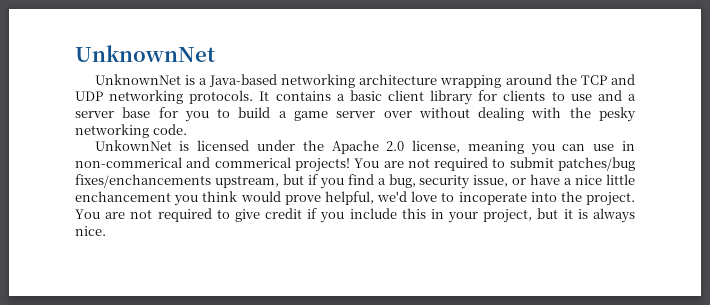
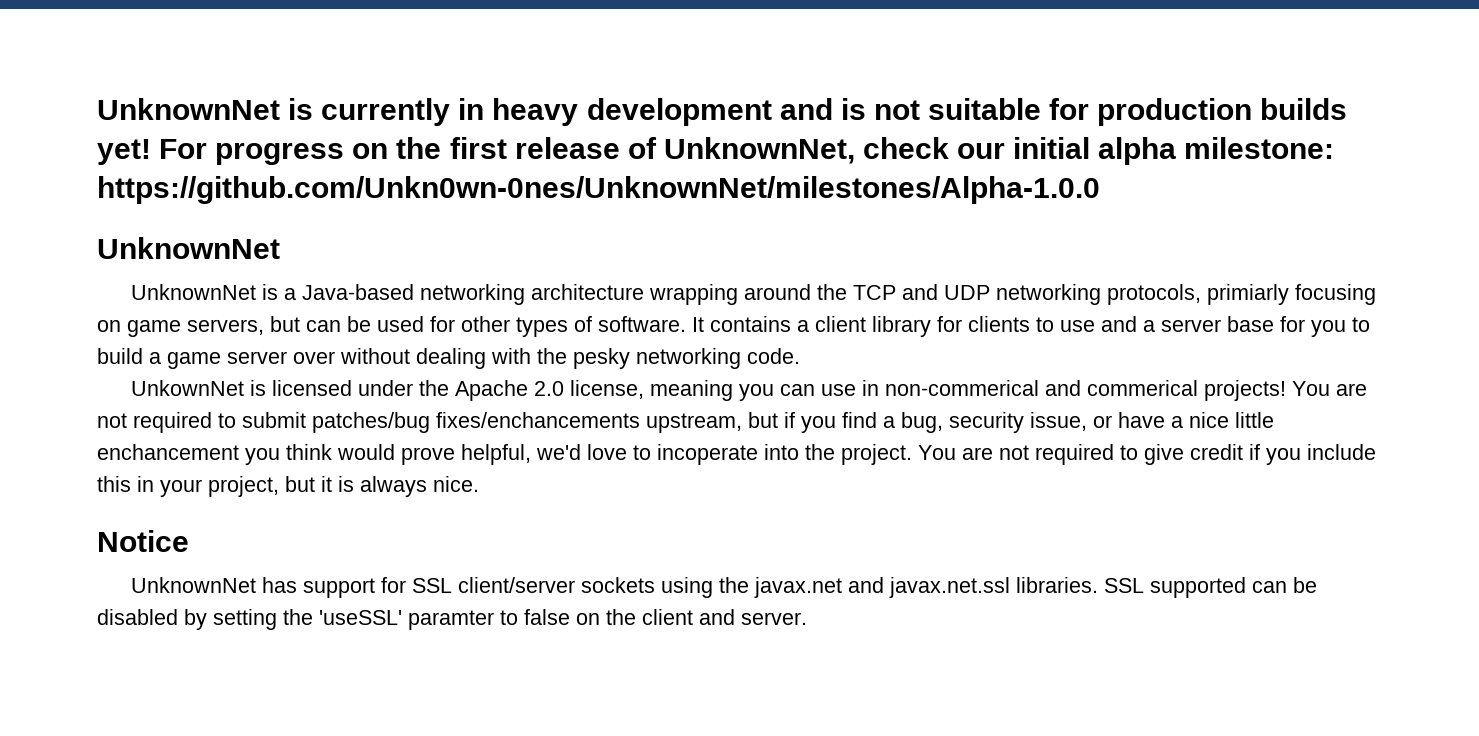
+ UnknownNet is currently in heavy development and is not suitable for production builds yet! For progress on the first release of UnknownNet, check our initial alpha milestone: https://github.com/Unkn0wn-0nes/UnknownNet/milestones/Alpha-1.0.0
- UnknownNet is a Java-based networking architecture wrapping around the TCP and UDP networking protocols.
+ UnknownNet is a Java-based networking architecture wrapping around the TCP and UDP networking protocols, primiarly focusing on game servers, but can be used for other types of software.
- It contains a basic client library for clients to use and a server base for you to build a game server over without dealing with the pesky networking code.
+ It contains a client library for clients to use and a server base for you to build a game server over without dealing with the pesky networking code.
+ Notice
+ UnknownNet has support for SSL client/server sockets using the javax.net and javax.net.ssl libraries. SSL supported can be disabled by setting the 'useSSL' paramter to false on the client and server.

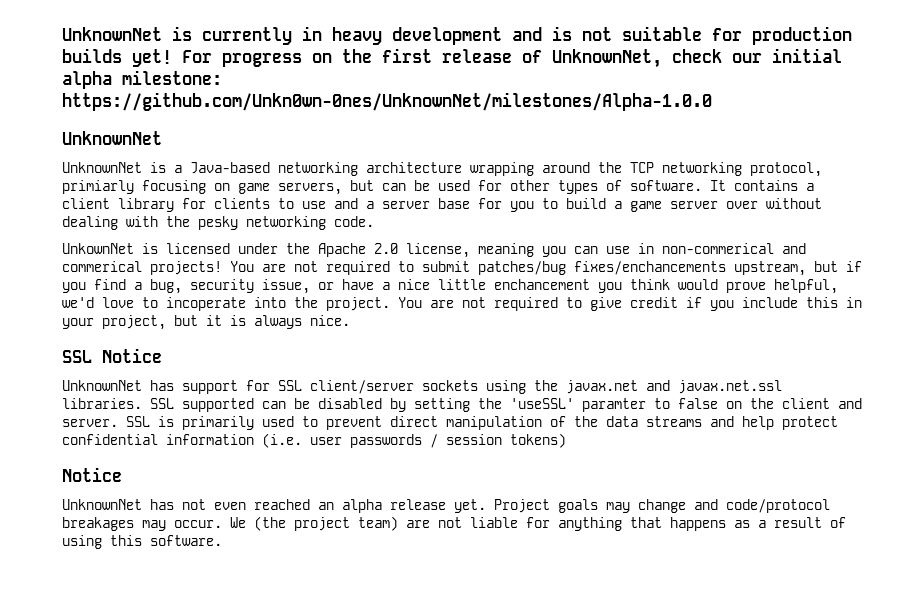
- UnknownNet is a Java-based networking architecture wrapping around the TCP and UDP networking protocols, primiarly focusing on game servers, but can be used for other types of software.
+ UnknownNet is a Java-based networking architecture wrapping around the TCP networking protocol, primiarly focusing on game servers, but can be used for other types of software.
- Notice
+ SSL Notice
+ SSL is primarily used to prevent direct manipulation of the data streams and help protect confidential information (i.e. user passwords / session tokens)
+ Notice
+ UnknownNet has not even reached an alpha release yet. Project goals may change and code/protocol breakages may occur. We (the project team) are not liable for anything that happens as a result of using this software.

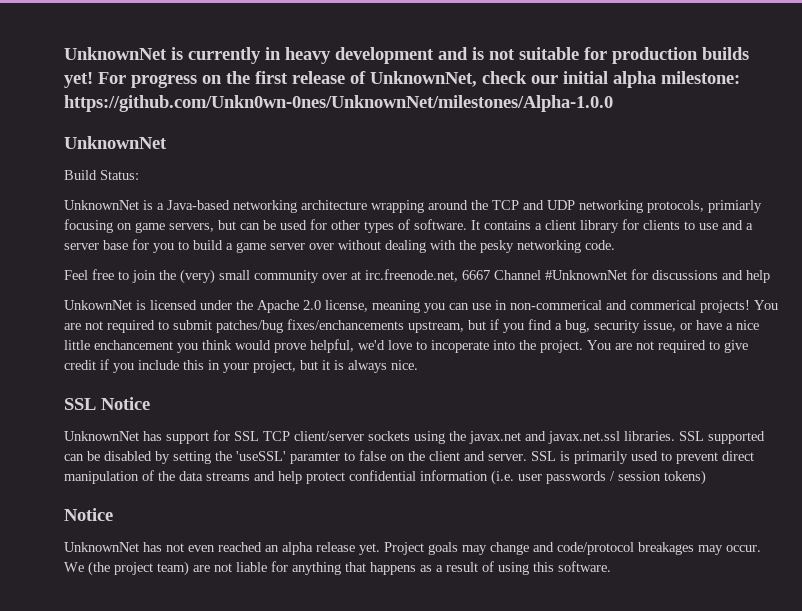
+ Build Status:
- UnknownNet is a Java-based networking architecture wrapping around the TCP networking protocol, primiarly focusing on game servers, but can be used for other types of software.
+ UnknownNet is a Java-based networking architecture wrapping around the TCP and UDP networking protocols, primiarly focusing on game servers, but can be used for other types of software.
+ Feel free to join the (very) small community over at irc.freenode.net, 6667 Channel #UnknownNet for discussions and help
- UnknownNet has support for SSL client/server sockets using the javax.net and javax.net.ssl libraries.
+ UnknownNet has support for SSL TCP client/server sockets using the javax.net and javax.net.ssl libraries.

